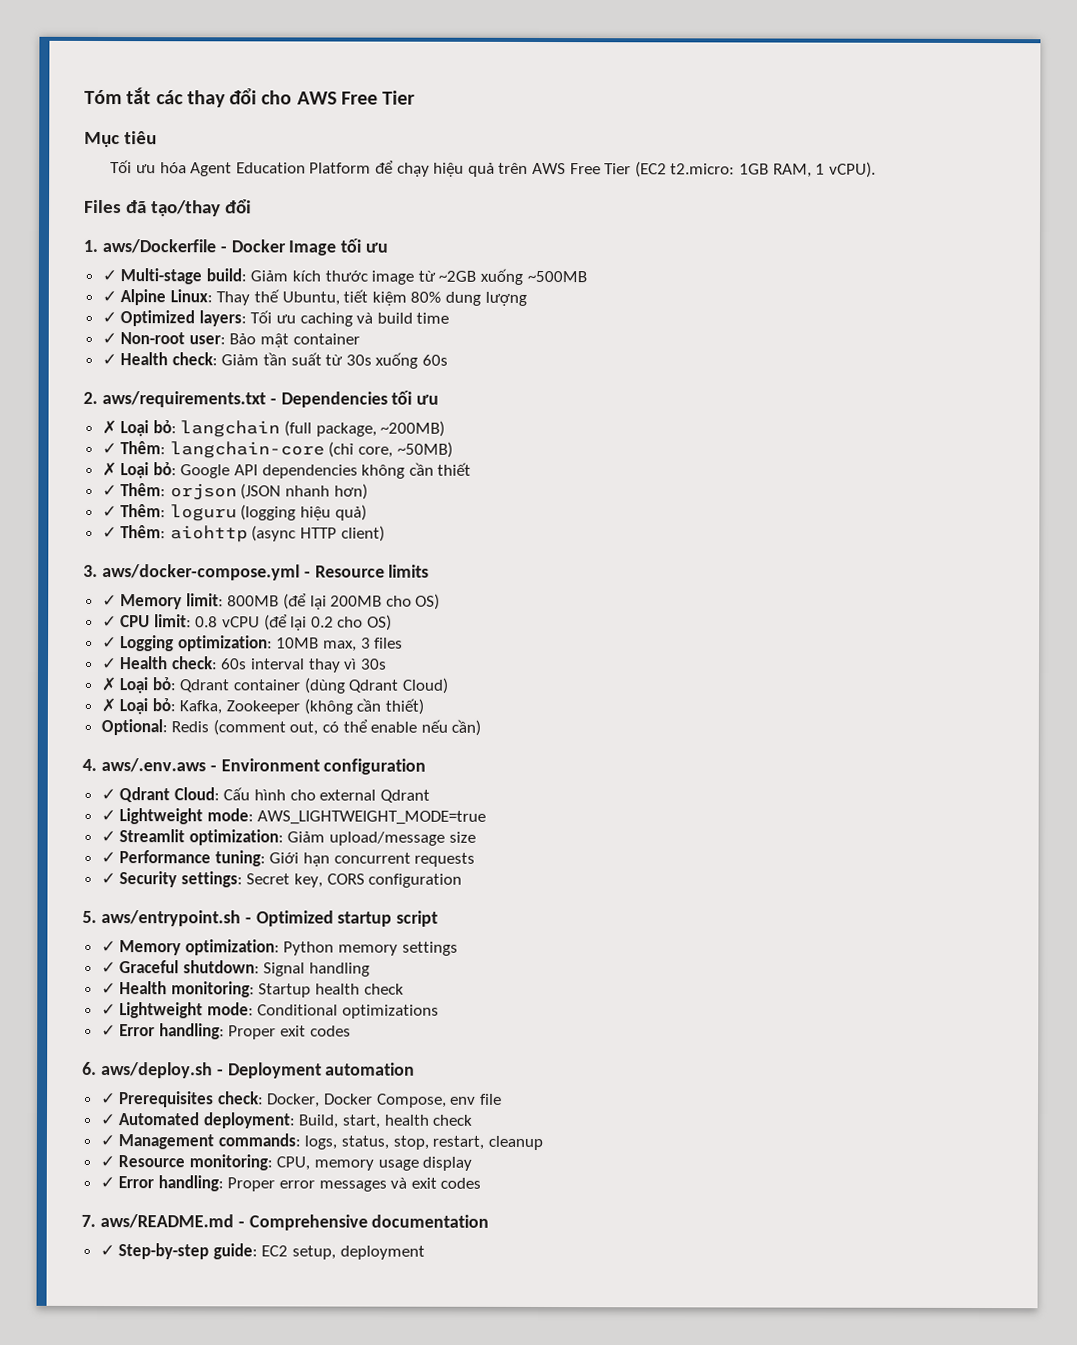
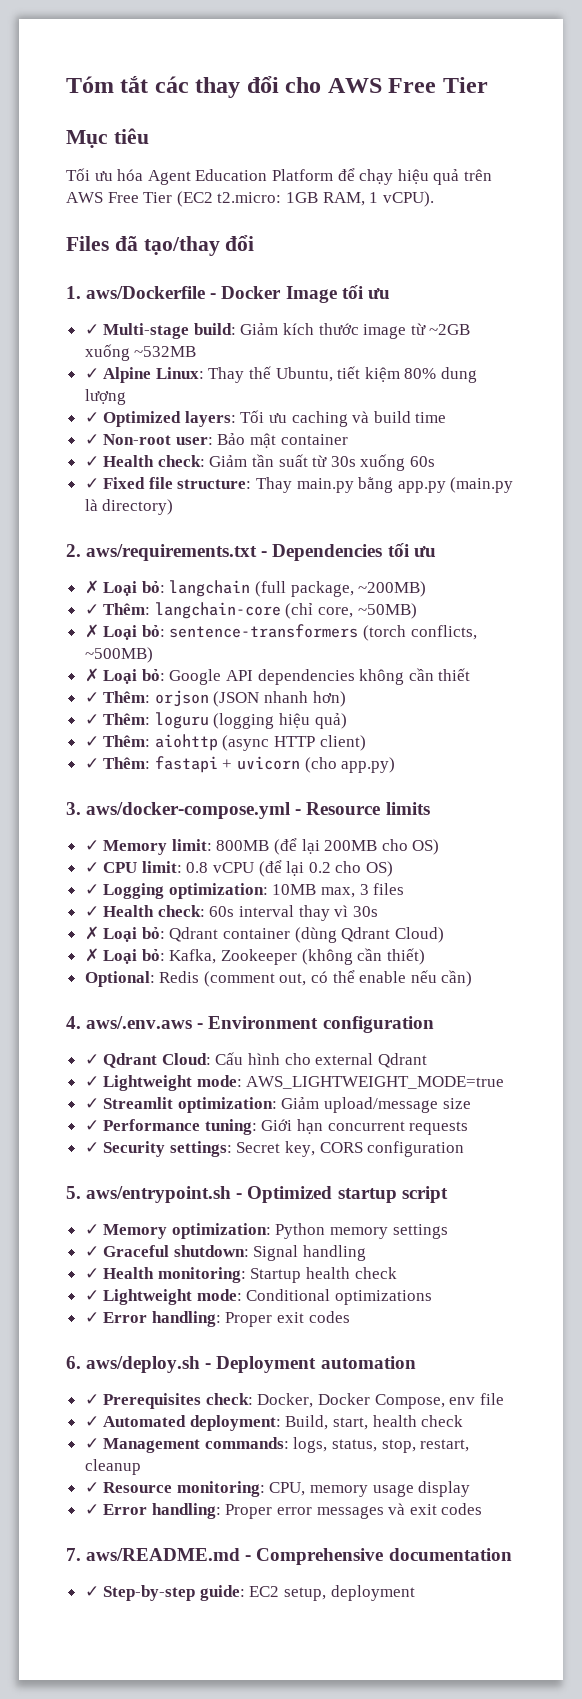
- ✓ Multi-stage build: Giảm kích thước image từ ~2GB xuống ~500MB
+ ✓ Multi-stage build: Giảm kích thước image từ ~2GB xuống ~532MB
+ ✓ Fixed file structure: Thay main.py bằng app.py (main.py là directory)
+ ✗ Loại bỏ: sentence-transformers (torch conflicts, ~500MB)
+ ✓ Thêm: fastapi + uvicorn (cho app.py)

